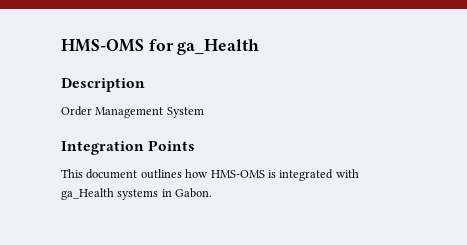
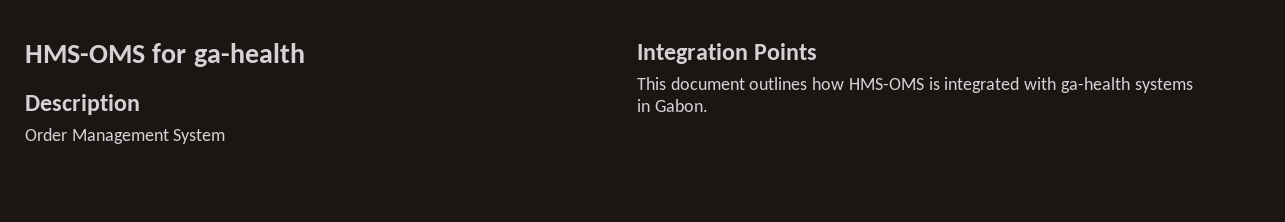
- HMS-OMS for ga_Health
+ HMS-OMS for ga-health
- This document outlines how HMS-OMS is integrated with ga_Health systems in Gabon.
+ This document outlines how HMS-OMS is integrated with ga-health systems in Gabon.

